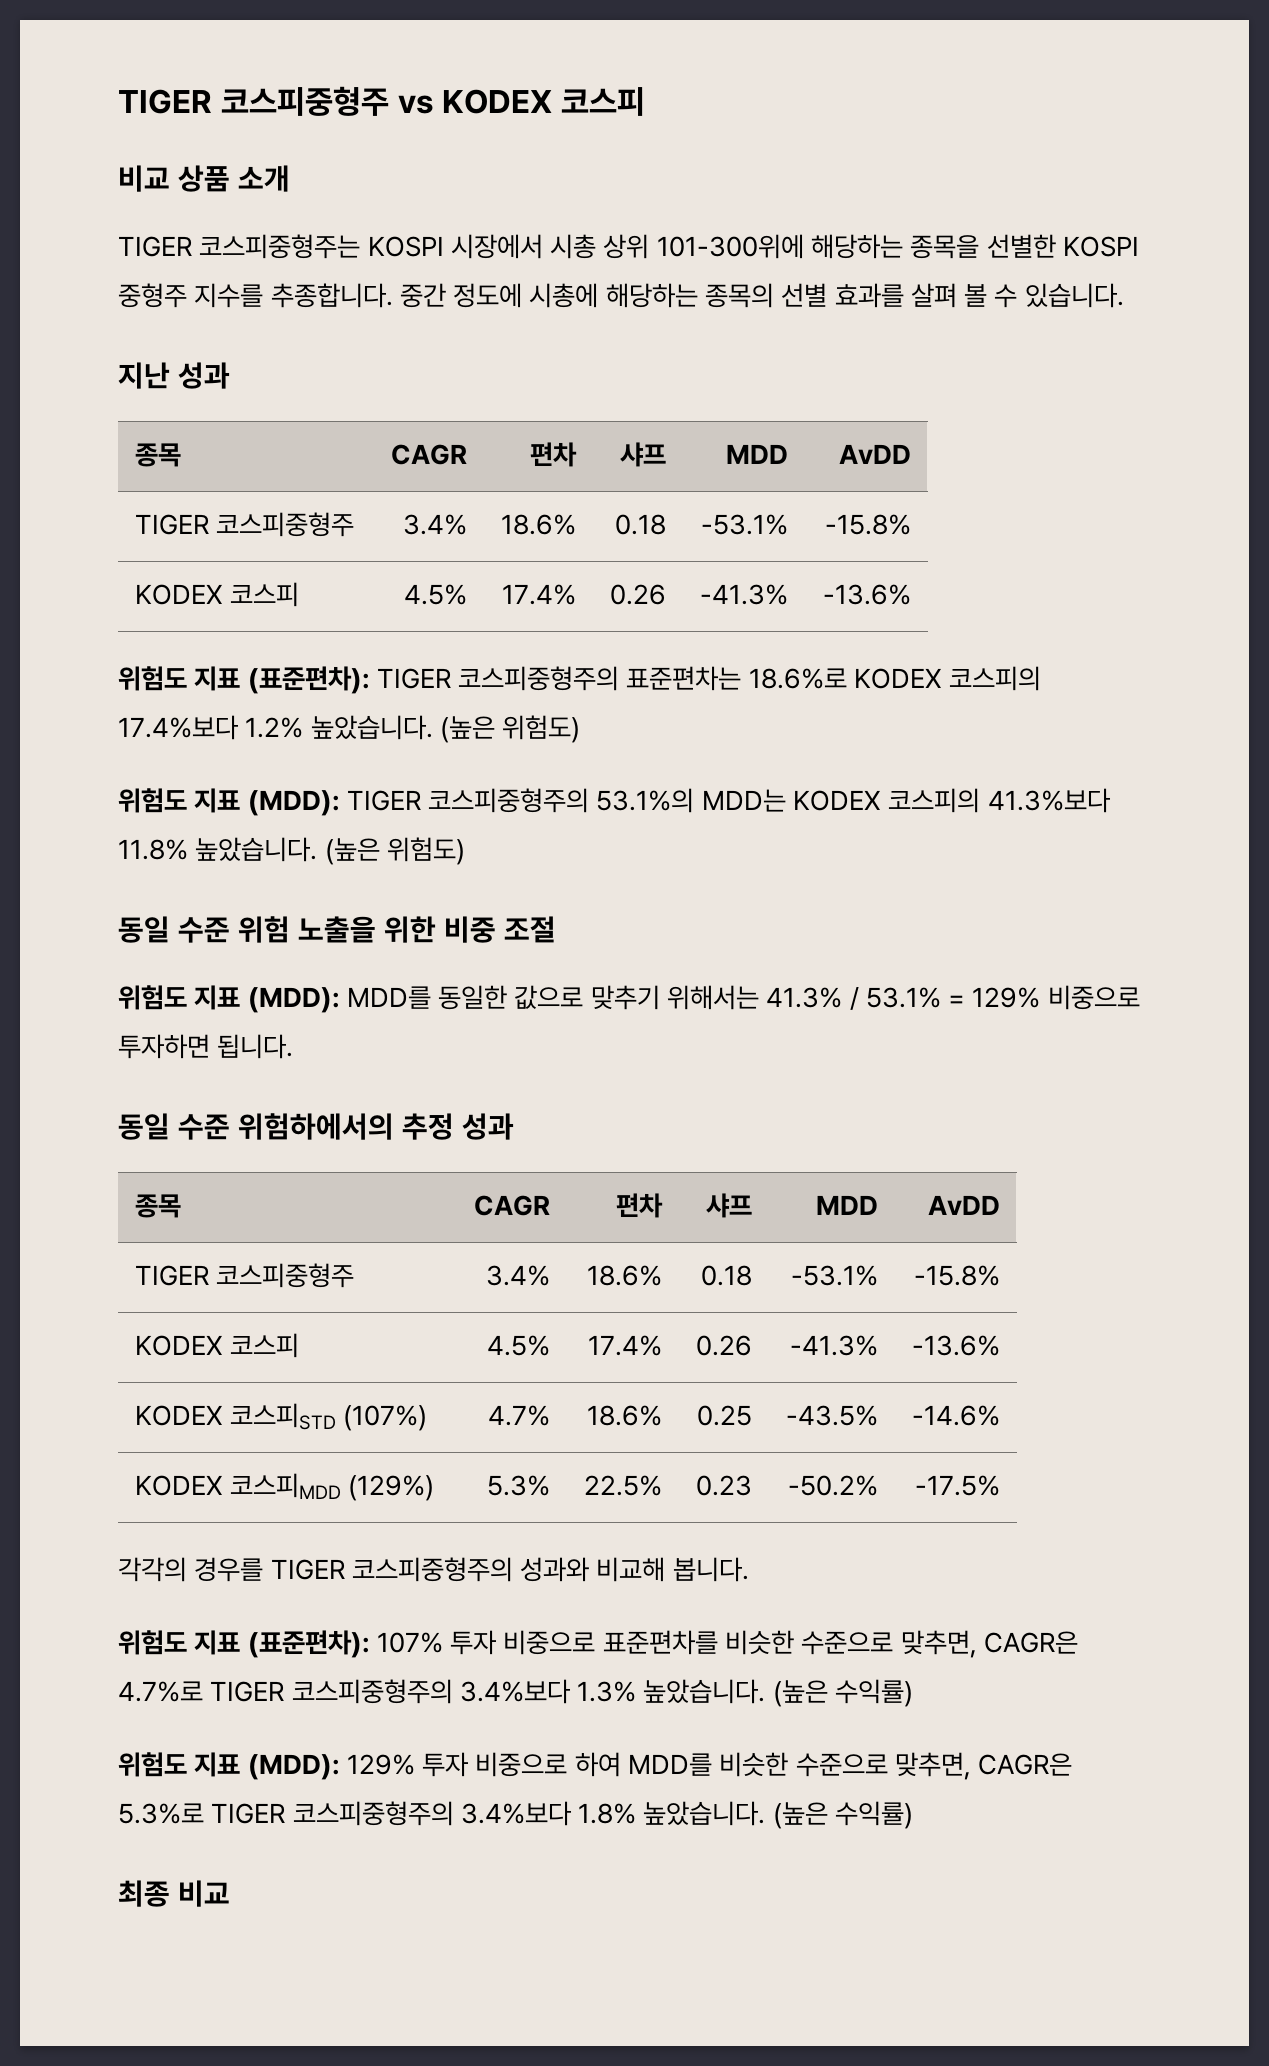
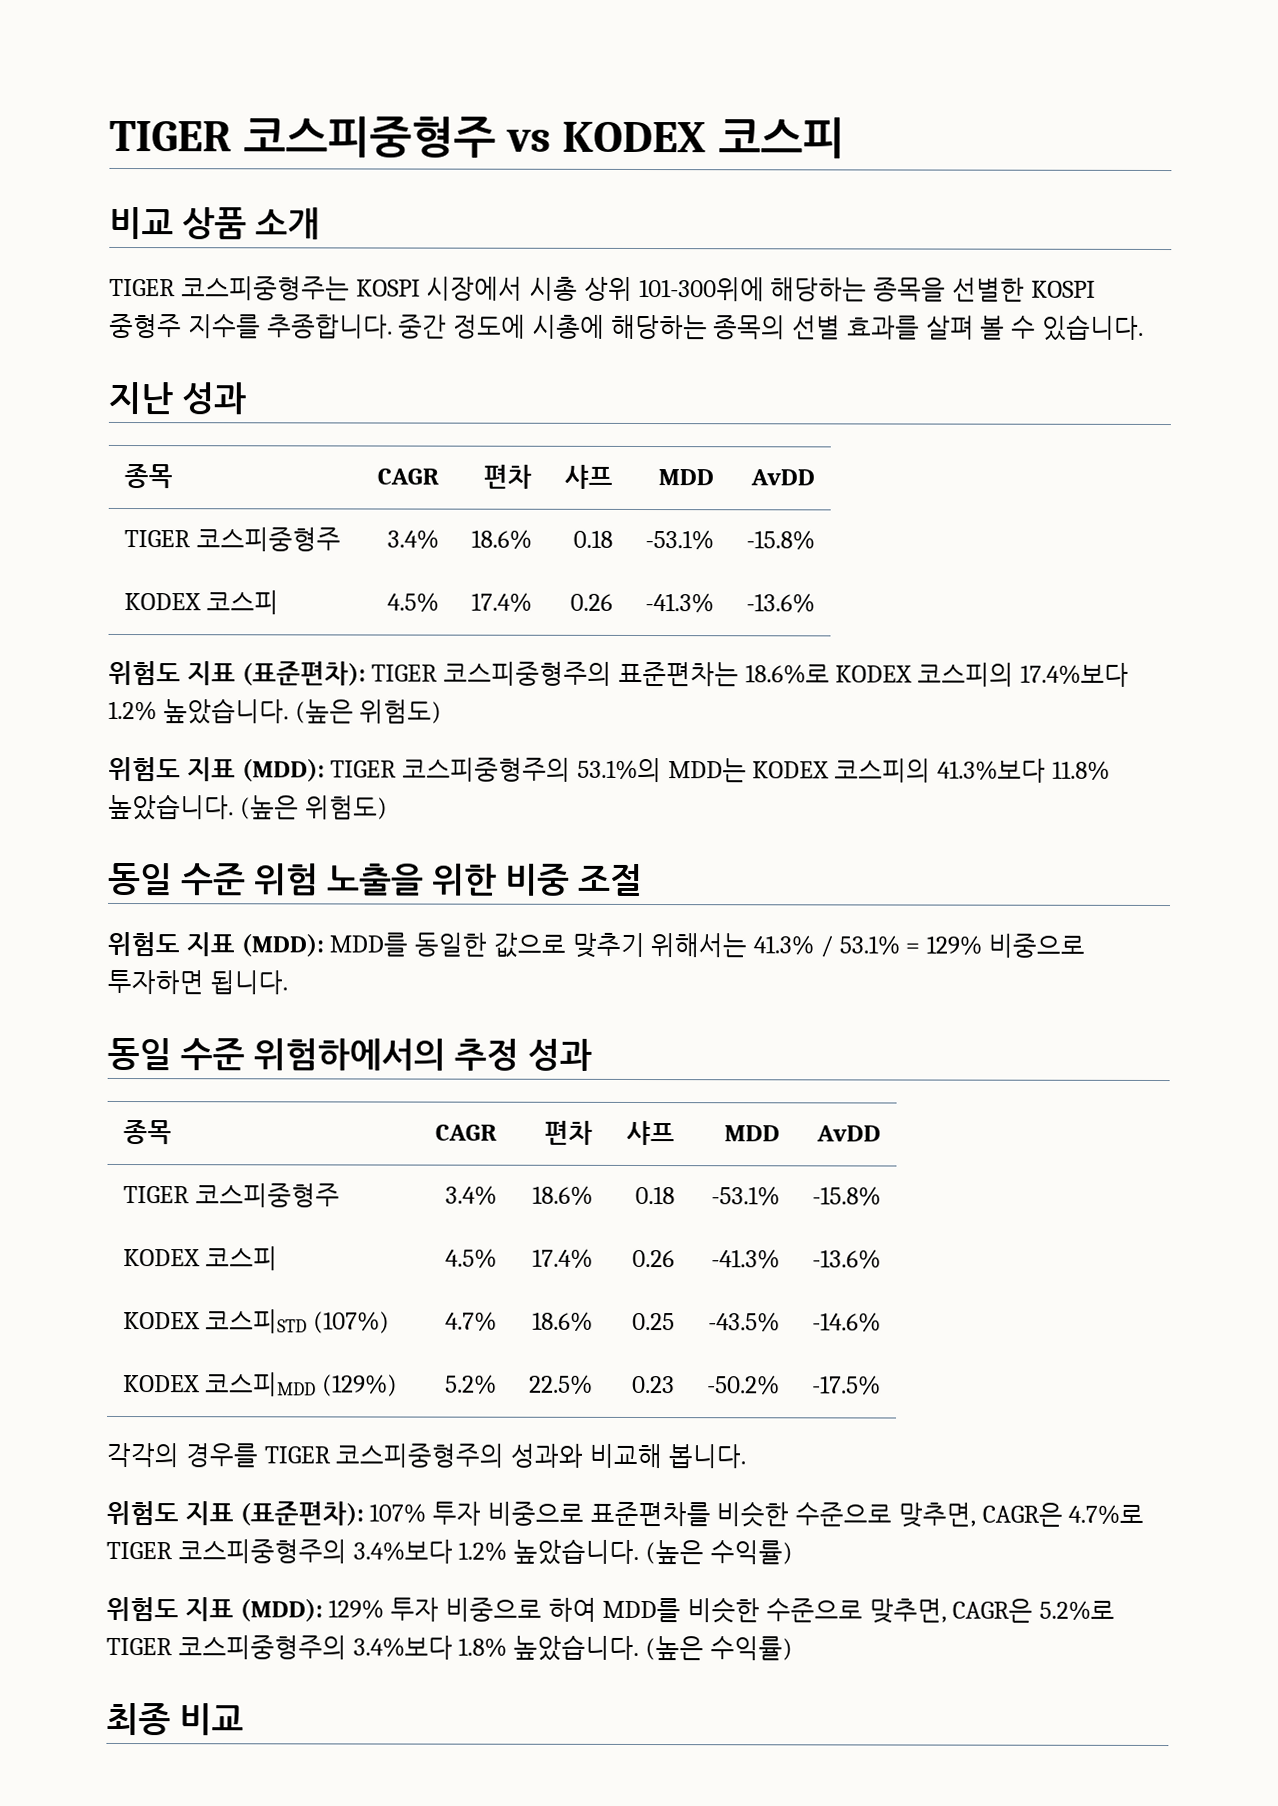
- KODEX 코스피MDD (129%) | 5.3% | 22.5% | 0.23 | -50.2% | -17.5%
+ KODEX 코스피MDD (129%) | 5.2% | 22.5% | 0.23 | -50.2% | -17.5%
- 위험도 지표 (표준편차): 107% 투자 비중으로 표준편차를 비슷한 수준으로 맞추면, CAGR은 4.7%로 TIGER 코스피중형주의 3.4%보다 1.3% 높았습니다.
+ 위험도 지표 (표준편차): 107% 투자 비중으로 표준편차를 비슷한 수준으로 맞추면, CAGR은 4.7%로 TIGER 코스피중형주의 3.4%보다 1.2% 높았습니다.
- 위험도 지표 (MDD): 129% 투자 비중으로 하여 MDD를 비슷한 수준으로 맞추면, CAGR은 5.3%로 TIGER 코스피중형주의 3.4%보다 1.8% 높았습니다.
+ 위험도 지표 (MDD): 129% 투자 비중으로 하여 MDD를 비슷한 수준으로 맞추면, CAGR은 5.2%로 TIGER 코스피중형주의 3.4%보다 1.8% 높았습니다.

